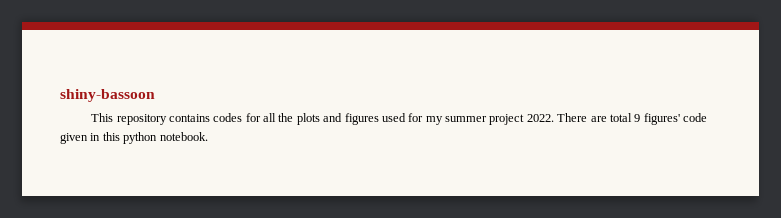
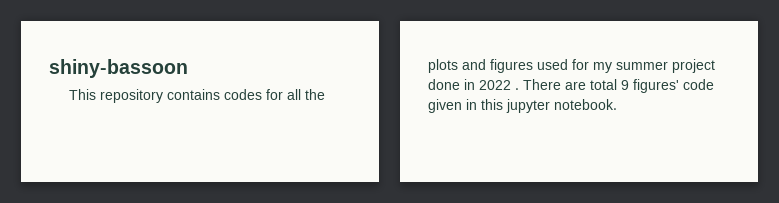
- This repository contains codes for all the plots and figures used for my summer project 2022.
+ This repository contains codes for all the plots and figures used for my summer project done in 2022 .
- There are total 9 figures' code given in this python notebook.
+ There are total 9 figures' code given in this jupyter notebook.

